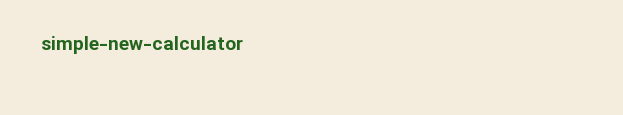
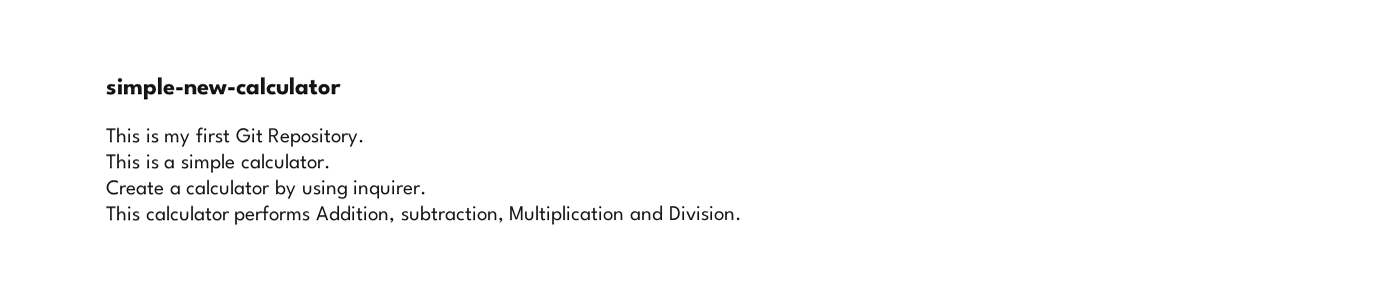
+ This is my first Git Repository.
+ This is a simple calculator.
+ Create a calculator by using inquirer.
+ This calculator performs Addition, subtraction, Multiplication and Division.

